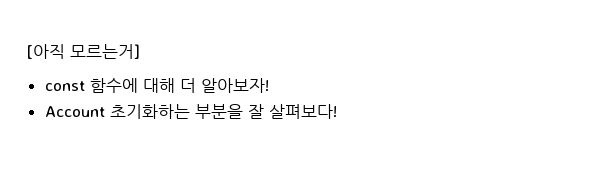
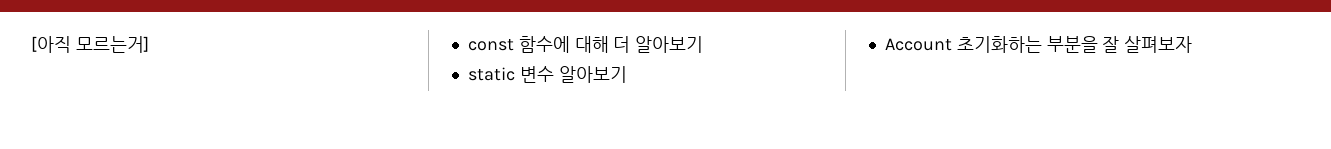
- const 함수에 대해 더 알아보자!
+ const 함수에 대해 더 알아보기
+ static 변수 알아보기
- Account 초기화하는 부분을 잘 살펴보다!
+ Account 초기화하는 부분을 잘 살펴보자

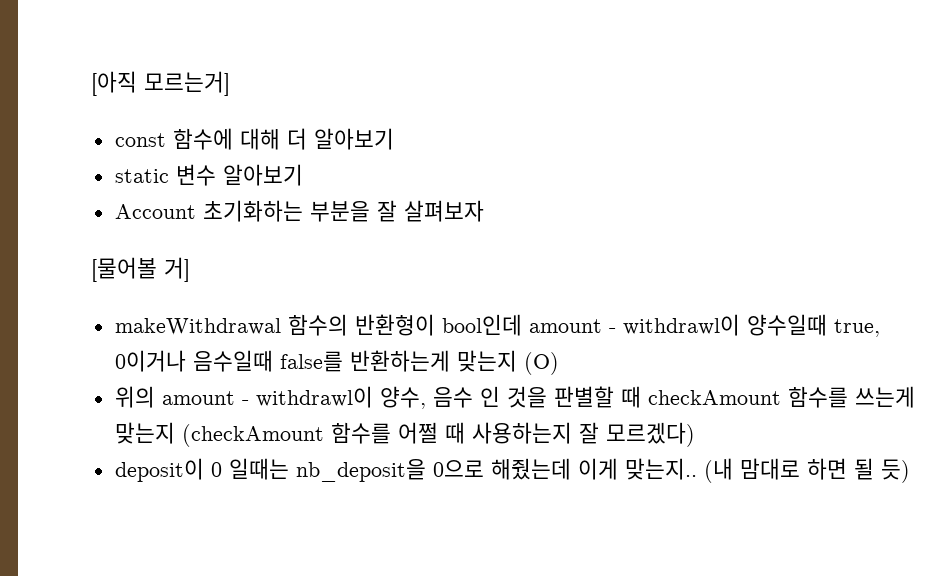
+ [물어볼 거]
+ makeWithdrawal 함수의 반환형이 bool인데 amount - withdrawl이 양수일때 true, 0이거나 음수일때 false를 반환하는게 맞는지 (O)
+ 위의 amount - withdrawl이 양수, 음수 인 것을 판별할 때 checkAmount 함수를 쓰는게 맞는지 (checkAmount 함수를 어쩔 때 사용하는지 잘 모르겠다)
+ deposit이 0 일때는 nb_deposit을 0으로 해줬는데 이게 맞는지.. (내 맘대로 하면 될 듯)

